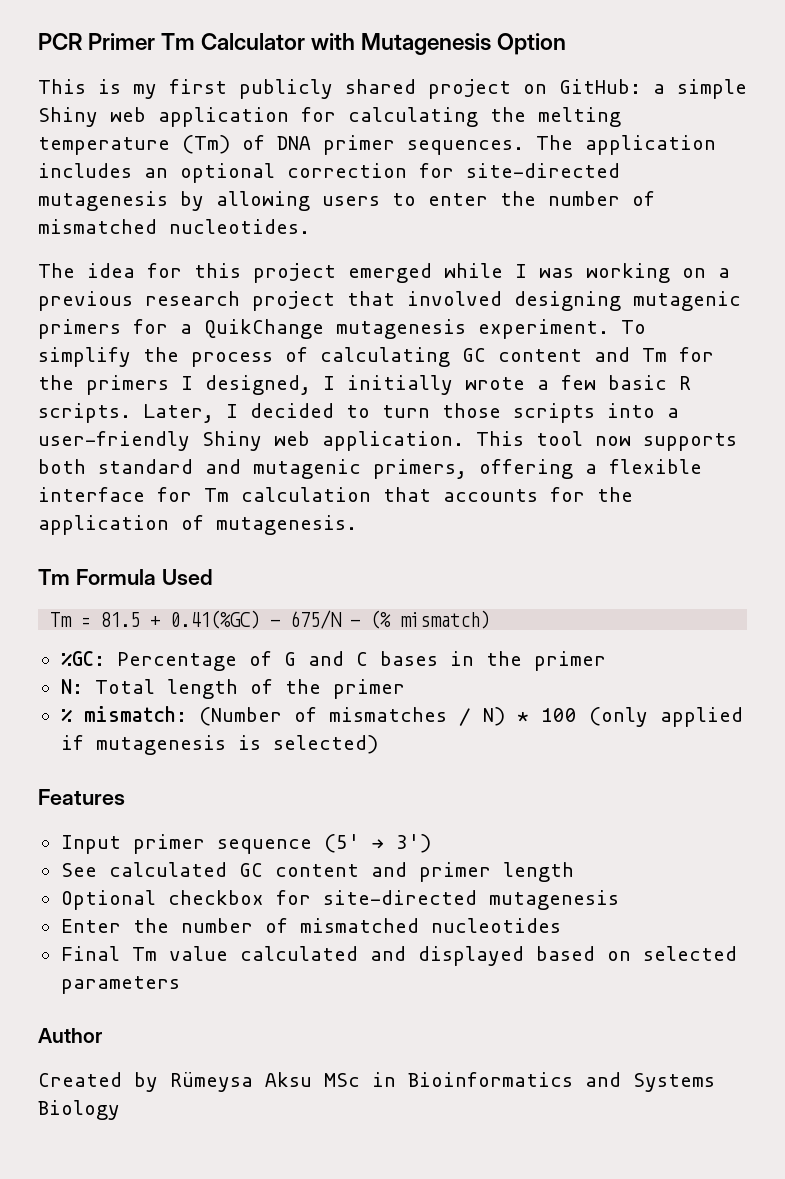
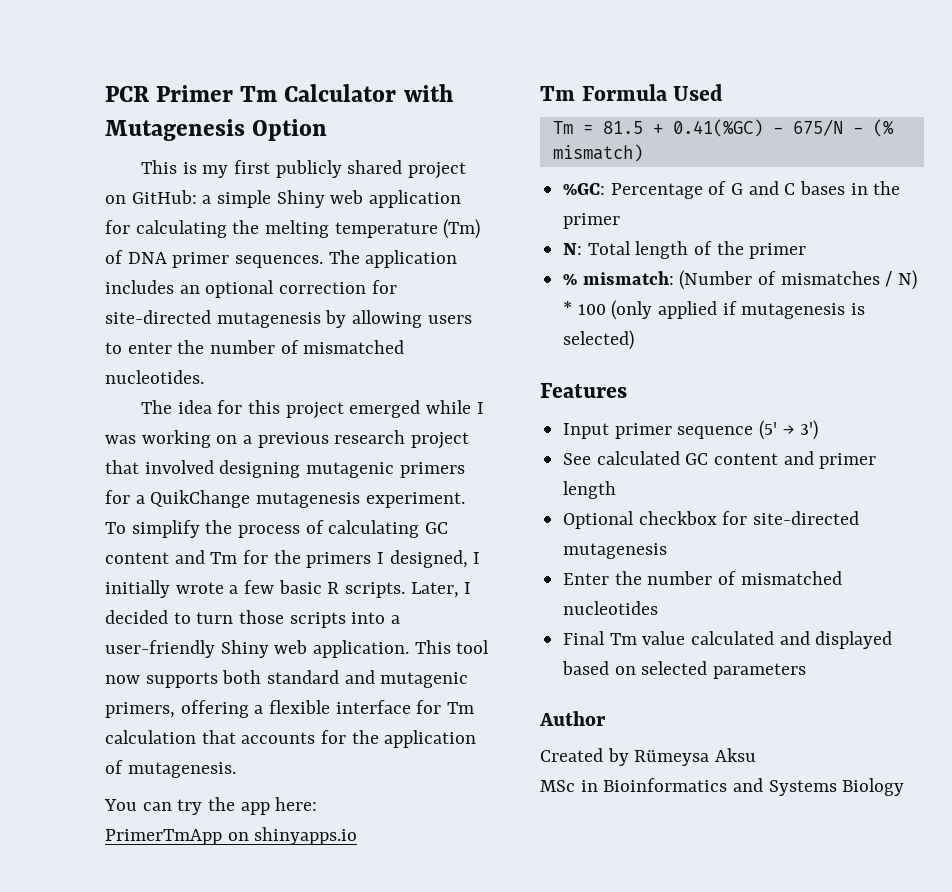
+ You can try the app here:
+ PrimerTmApp on shinyapps.io
- Created by Rümeysa Aksu MSc in Bioinformatics and Systems Biology
+ Created by Rümeysa Aksu
+ MSc in Bioinformatics and Systems Biology

